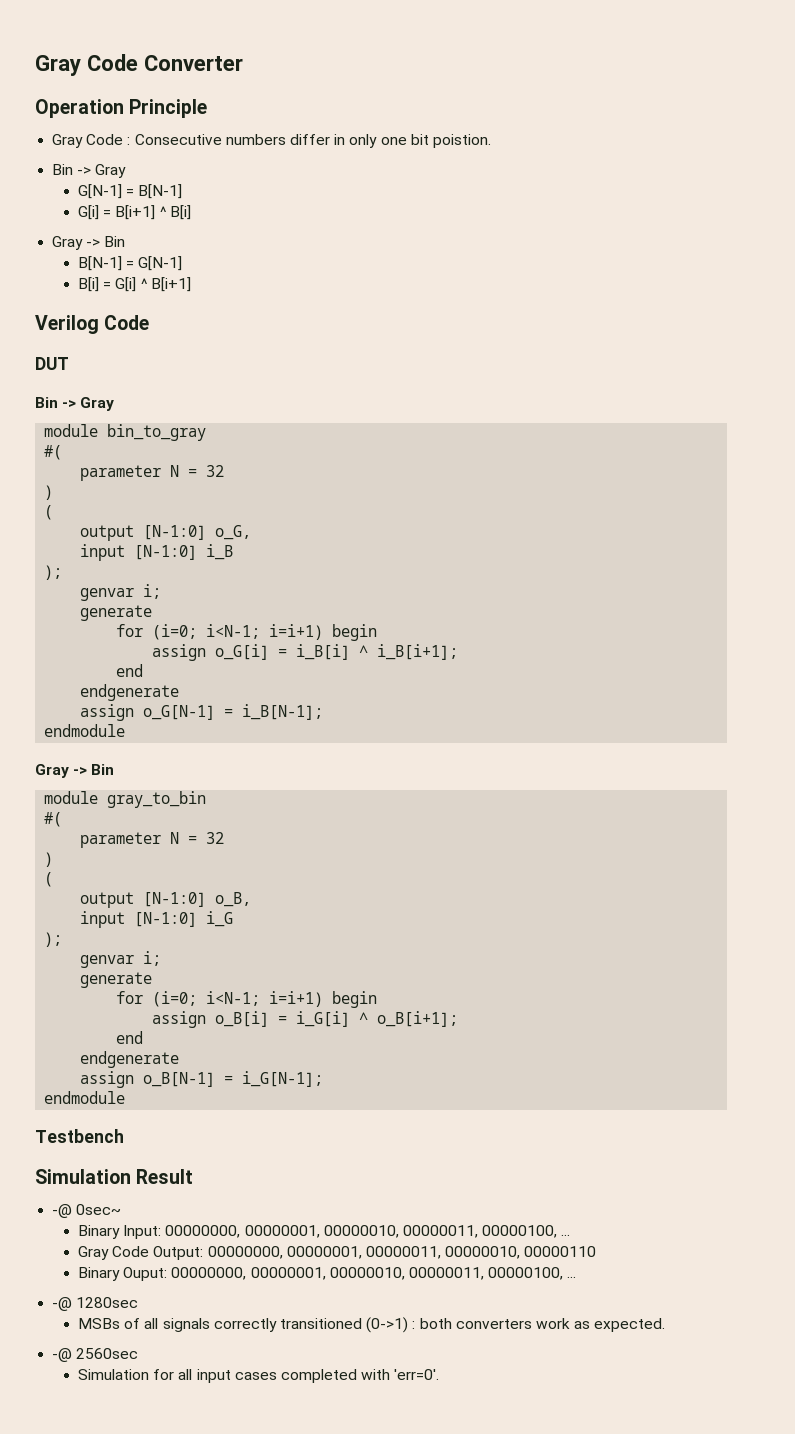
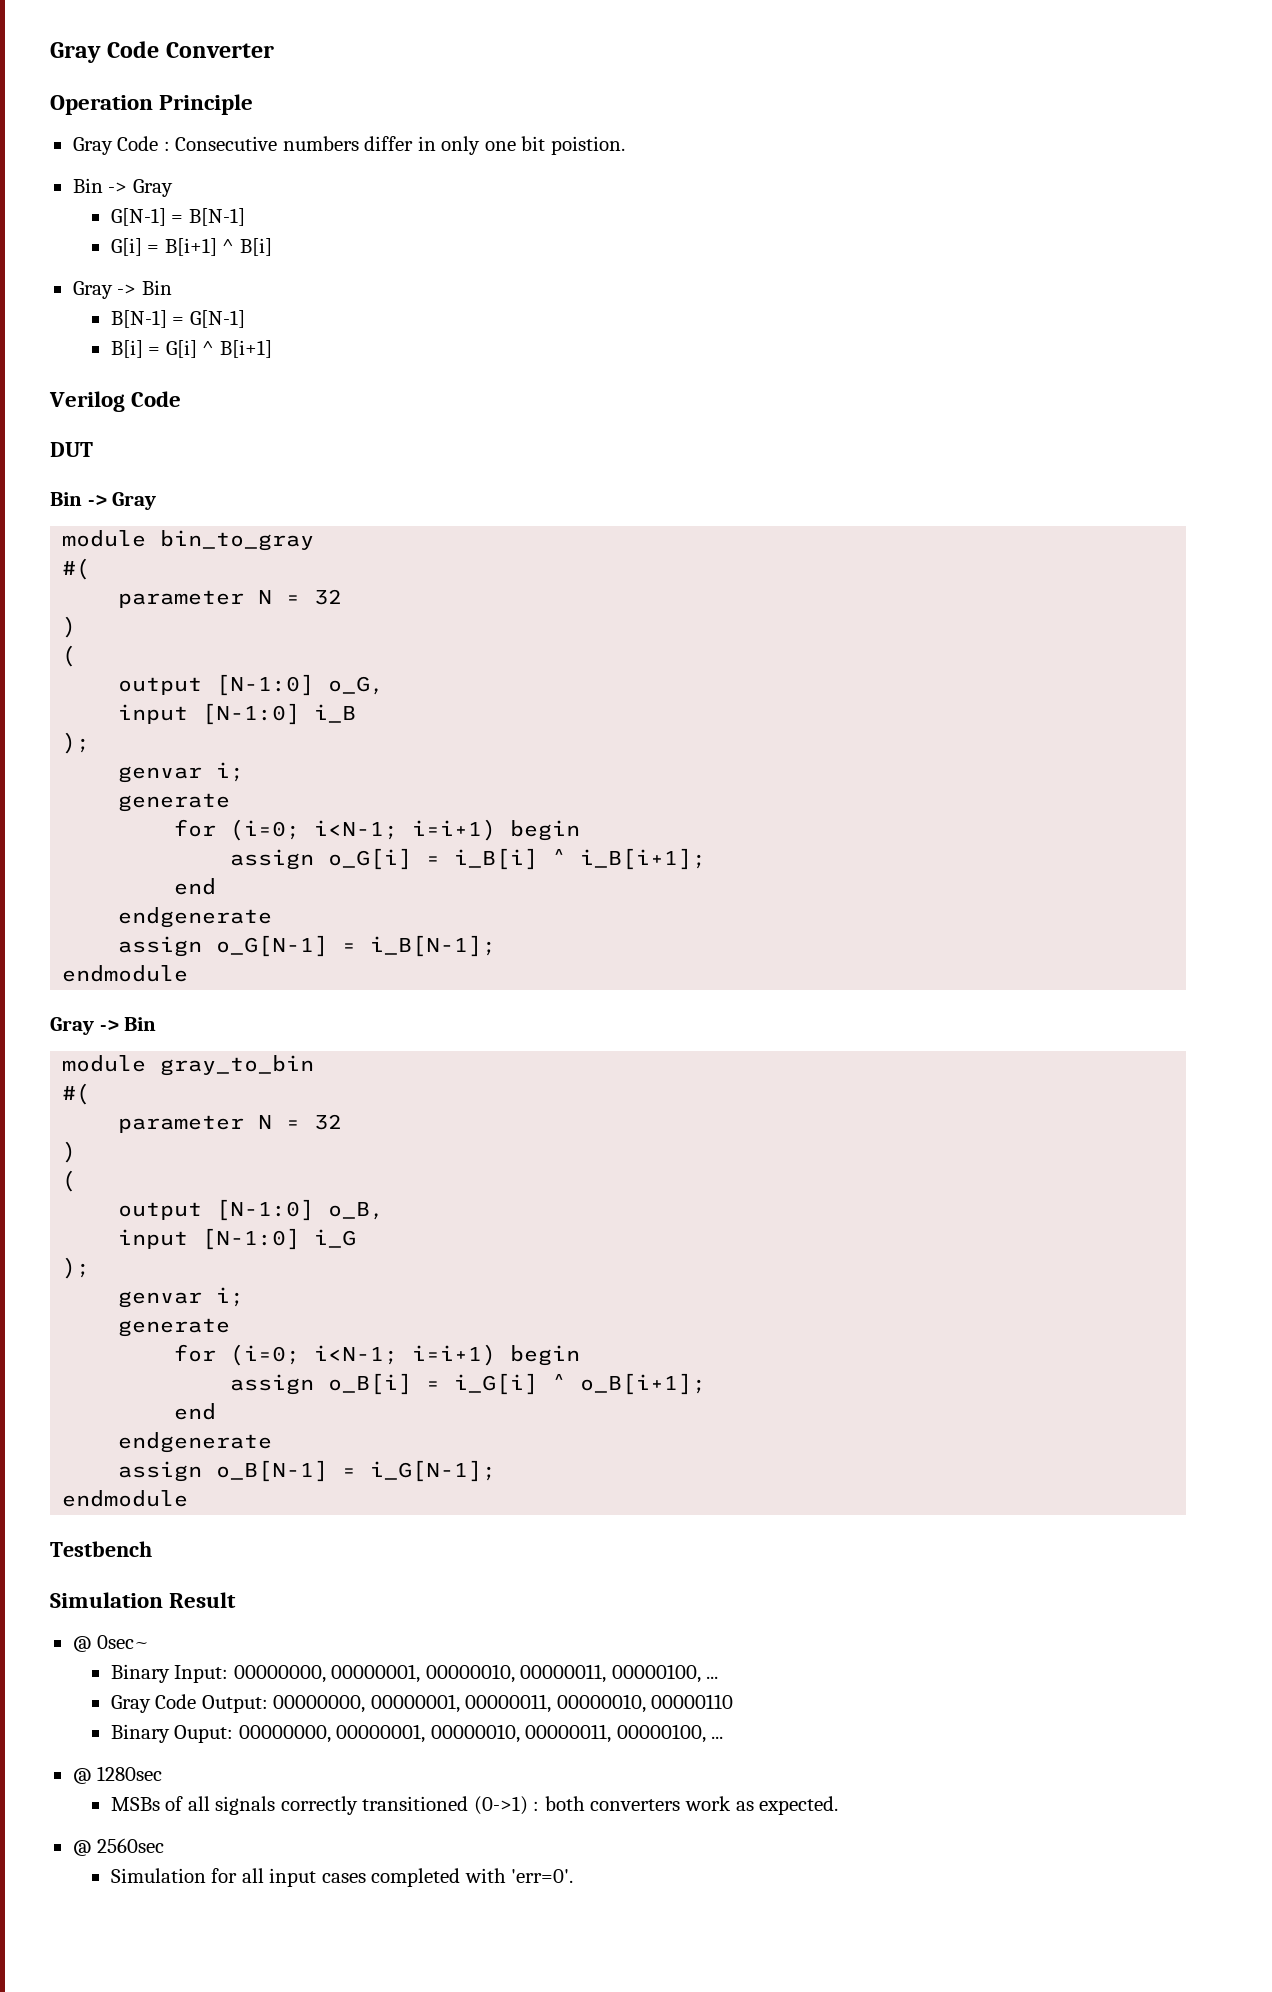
- -@ 0sec~
+ @ 0sec~
- -@ 1280sec
+ @ 1280sec
- -@ 2560sec
+ @ 2560sec

